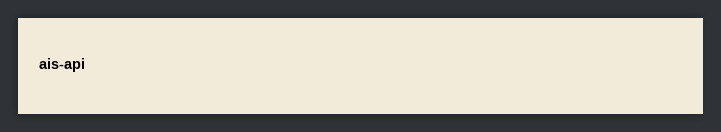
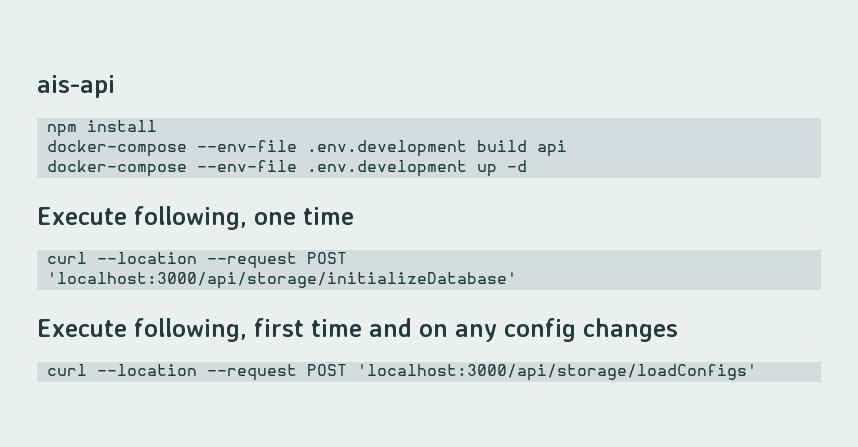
+ npm install
+ docker-compose --env-file .env.development build api
+ docker-compose --env-file .env.development up -d
+ Execute following, one time
+ curl --location --request POST 'localhost:3000/api/storage/initializeDatabase'
+ Execute following, first time and on any config changes
+ curl --location --request POST 'localhost:3000/api/storage/loadConfigs'

